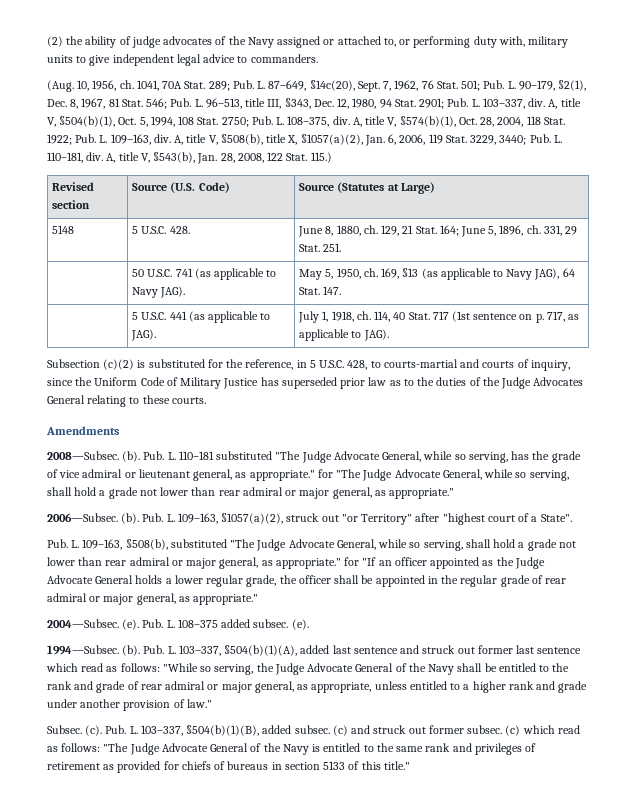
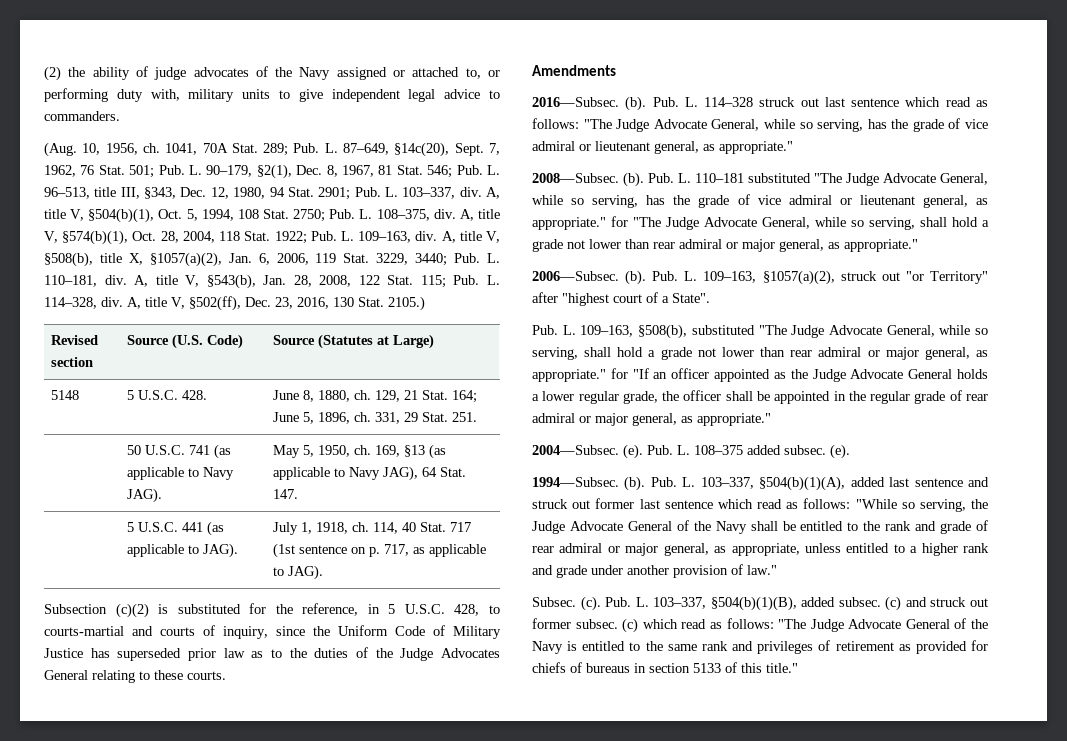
- 115.)
+ 115; Pub. L. 114–328, div. A, title V, §502(ff), Dec. 23, 2016, 130 Stat. 2105.)
+ 2016—Subsec. (b). Pub. L. 114–328 struck out last sentence which read as follows: "The Judge Advocate General, while so serving, has the grade of vice admiral or lieutenant general, as appropriate."

